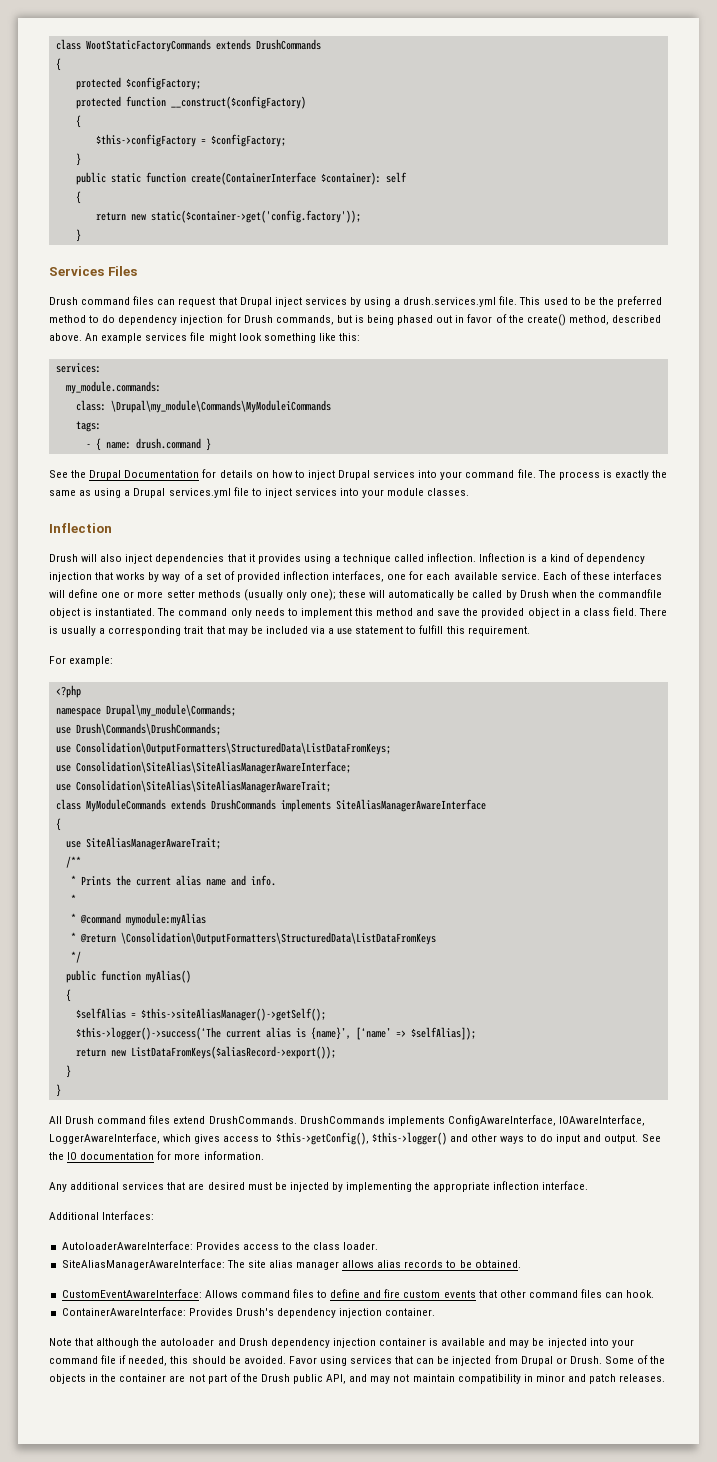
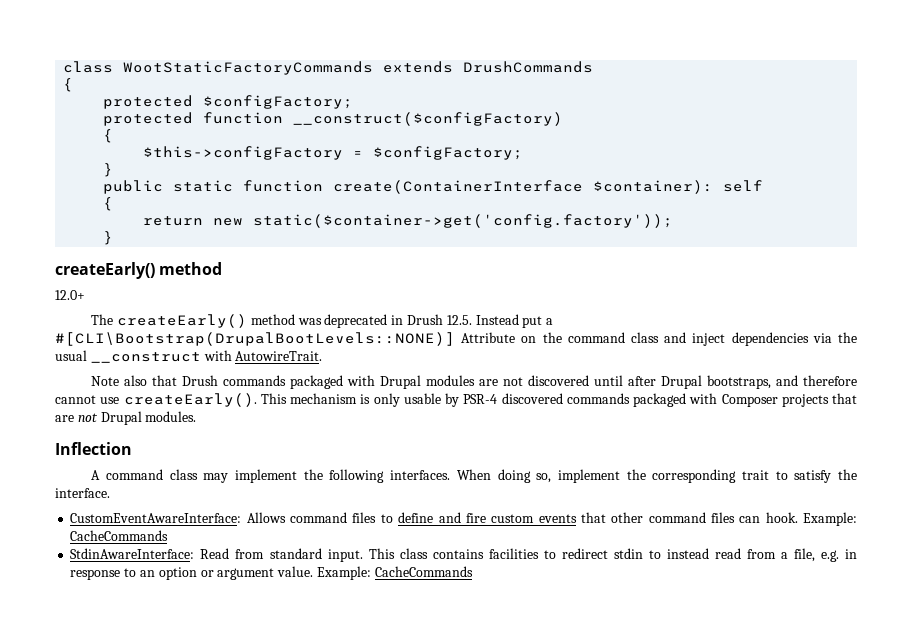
  return new static($container->get('config.factory'));
  }
- Services Files
- Drush command files can request that Drupal inject services by using a drush.services.yml file. This used to be the preferred method to do dependency injection for Drush commands, but is being phased out in favor of the create() method, described above. An example services file might look something like this:
- services:
- my_module.commands:
- class: \Drupal\my_module\Commands\MyModuleiCommands
- tags:
- - { name: drush.command }
- See the Drupal Documentation for details on how to inject Drupal services into your command file. The process is exactly the same as using a Drupal services.yml file to inject services into your module classes.
+ createEarly() method
+ 12.0+
+ The createEarly() method was deprecated in Drush 12.5. Instead put a #[CLI\Bootstrap(DrupalBootLevels::NONE)] Attribute on the command class and inject dependencies via the usual __construct with AutowireTrait.
+ Note also that Drush commands packaged with Drupal modules are not discovered until after Drupal bootstraps, and therefore cannot use createEarly(). This mechanism is only usable by PSR-4 discovered commands packaged with Composer projects that are not Drupal modules.
  Inflection
- Drush will also inject dependencies that it provides using a technique called inflection. Inflection is a kind of dependency injection that works by way of a set of provided inflection interfaces, one for each available service. Each of these interfaces will define one or more setter methods (usually only one); these will automatically be called by Drush when the commandfile object is instantiated. The command only needs to implement this method and save the provided object in a class field. There is usually a corresponding trait that may be included via a use statement to fulfill this requirement.
- For example:
- <?php
- namespace Drupal\my_module\Commands;
- use Drush\Commands\DrushCommands;
- use Consolidation\OutputFormatters\StructuredData\ListDataFromKeys;
- use Consolidation\SiteAlias\SiteAliasManagerAwareInterface;
- use Consolidation\SiteAlias\SiteAliasManagerAwareTrait;
- class MyModuleCommands extends DrushCommands implements SiteAliasManagerAwareInterface
- {
- use SiteAliasManagerAwareTrait;
- /**
- * Prints the current alias name and info.
- *
- * @command mymodule:myAlias
- * @return \Consolidation\OutputFormatters\StructuredData\ListDataFromKeys
- */
- public function myAlias()
- {
- $selfAlias = $this->siteAliasManager()->getSelf();
- $this->logger()->success(‘The current alias is {name}’, [‘name’ => $selfAlias]);
- return new ListDataFromKeys($aliasRecord->export());
- }
- }
- All Drush command files extend DrushCommands. DrushCommands implements ConfigAwareInterface, IOAwareInterface, LoggerAwareInterface, which gives access to $this->getConfig(), $this->logger() and other ways to do input and output. See the IO documentation for more information.
- Any additional services that are desired must be injected by implementing the appropriate inflection interface.
- Additional Interfaces:
- AutoloaderAwareInterface: Provides access to the class loader.
- SiteAliasManagerAwareInterface: The site alias manager allows alias records to be obtained.
+ A command class may implement the following interfaces. When doing so, implement the corresponding trait to satisfy the interface.
- CustomEventAwareInterface: Allows command files to define and fire custom events that other command files can hook.
- ContainerAwareInterface: Provides Drush's dependency injection container.
- Note that although the autoloader and Drush dependency injection container is available and may be injected into your command file if needed, this should be avoided. Favor using services that can be injected from Drupal or Drush. Some of the objects in the container are not part of the Drush public API, and may not maintain compatibility in minor and patch releases.
+ CustomEventAwareInterface: Allows command files to define and fire custom events that other command files can hook. Example: CacheCommands
+ StdinAwareInterface: Read from standard input. This class contains facilities to redirect stdin to instead read from a file, e.g. in response to an option or argument value. Example: CacheCommands

